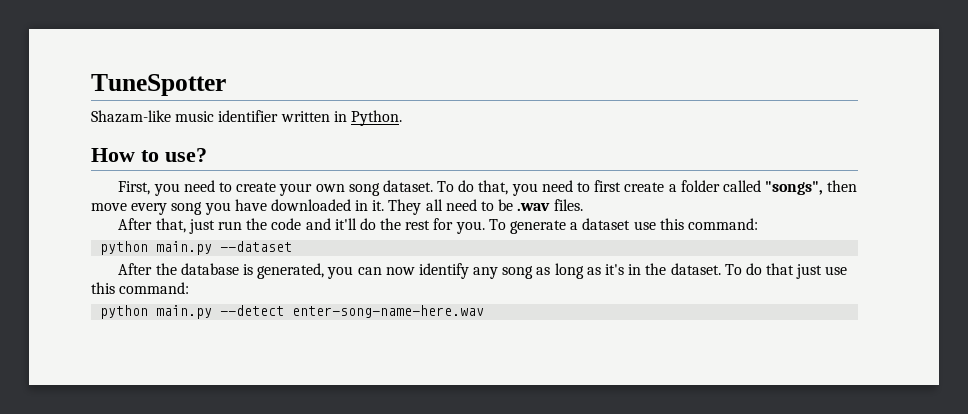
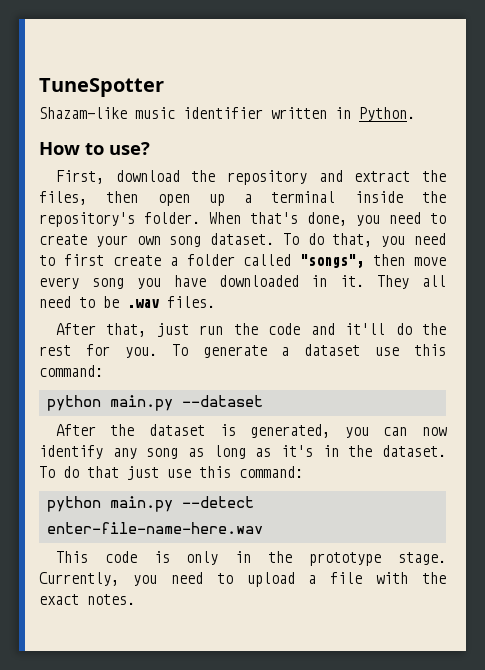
- First, you need to create your own song dataset.
+ First, download the repository and extract the files, then open up a terminal inside the repository's folder. When that's done, you need to create your own song dataset.
- After the database is generated, you can now identify any song as long as it's in the dataset.
+ After the dataset is generated, you can now identify any song as long as it's in the dataset.
- python main.py --detect enter-song-name-here.wav
+ python main.py --detect enter-file-name-here.wav
+ This code is only in the prototype stage. Currently, you need to upload a file with the exact notes.

